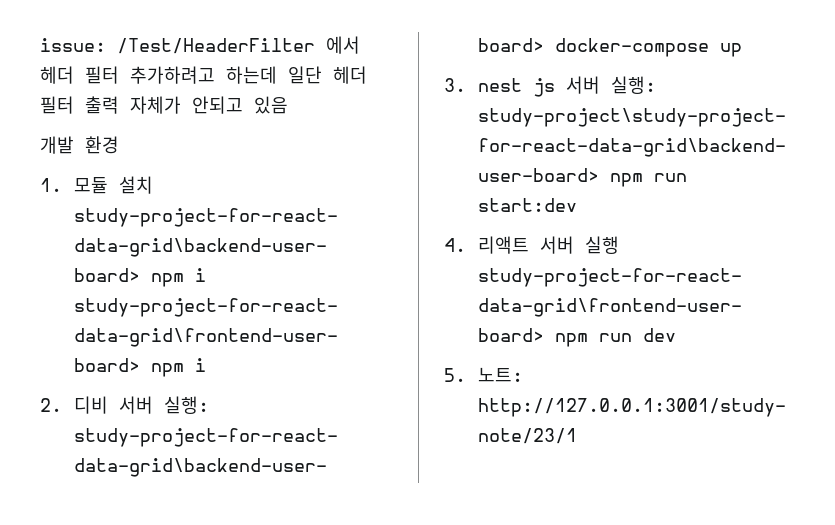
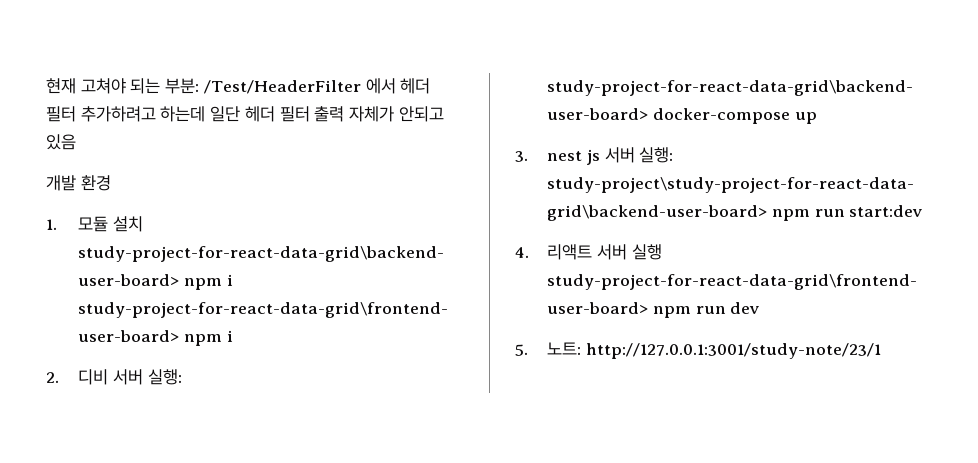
- issue: /Test/HeaderFilter 에서 헤더 필터 추가하려고 하는데 일단 헤더 필터 출력 자체가 안되고 있음
+ 현재 고쳐야 되는 부분: /Test/HeaderFilter 에서 헤더 필터 추가하려고 하는데 일단 헤더 필터 출력 자체가 안되고 있음

